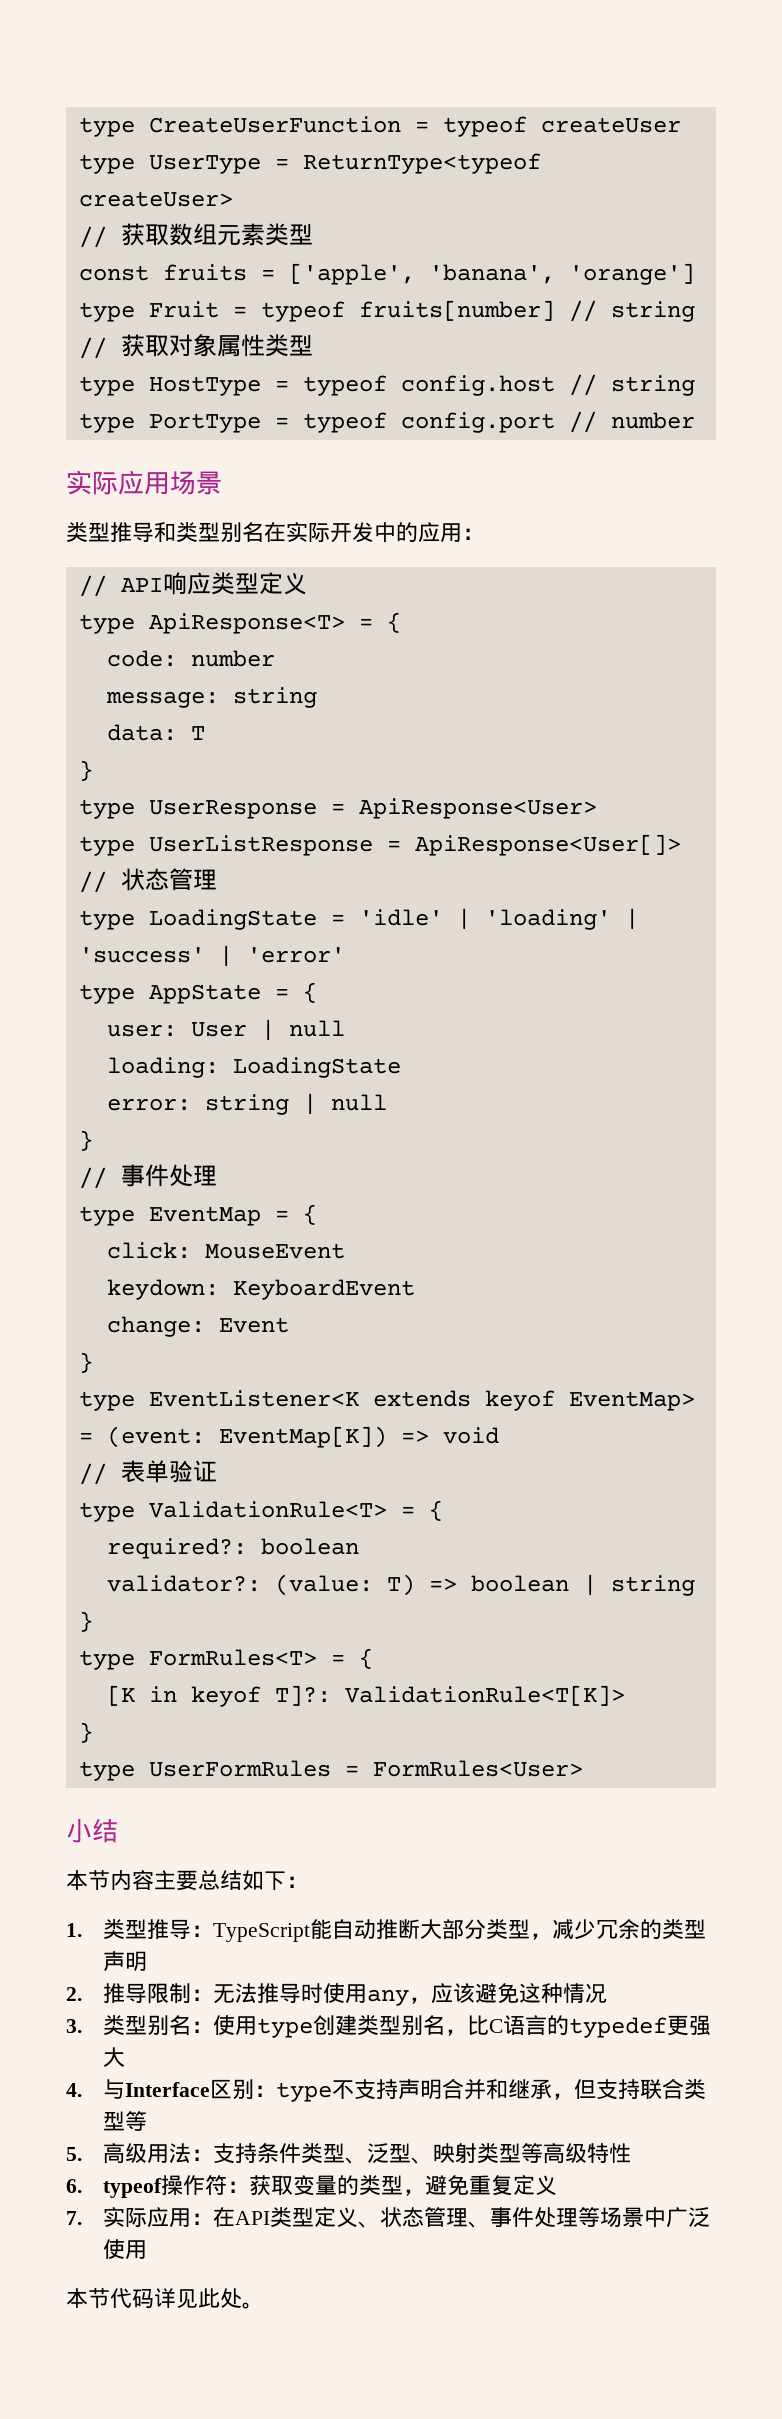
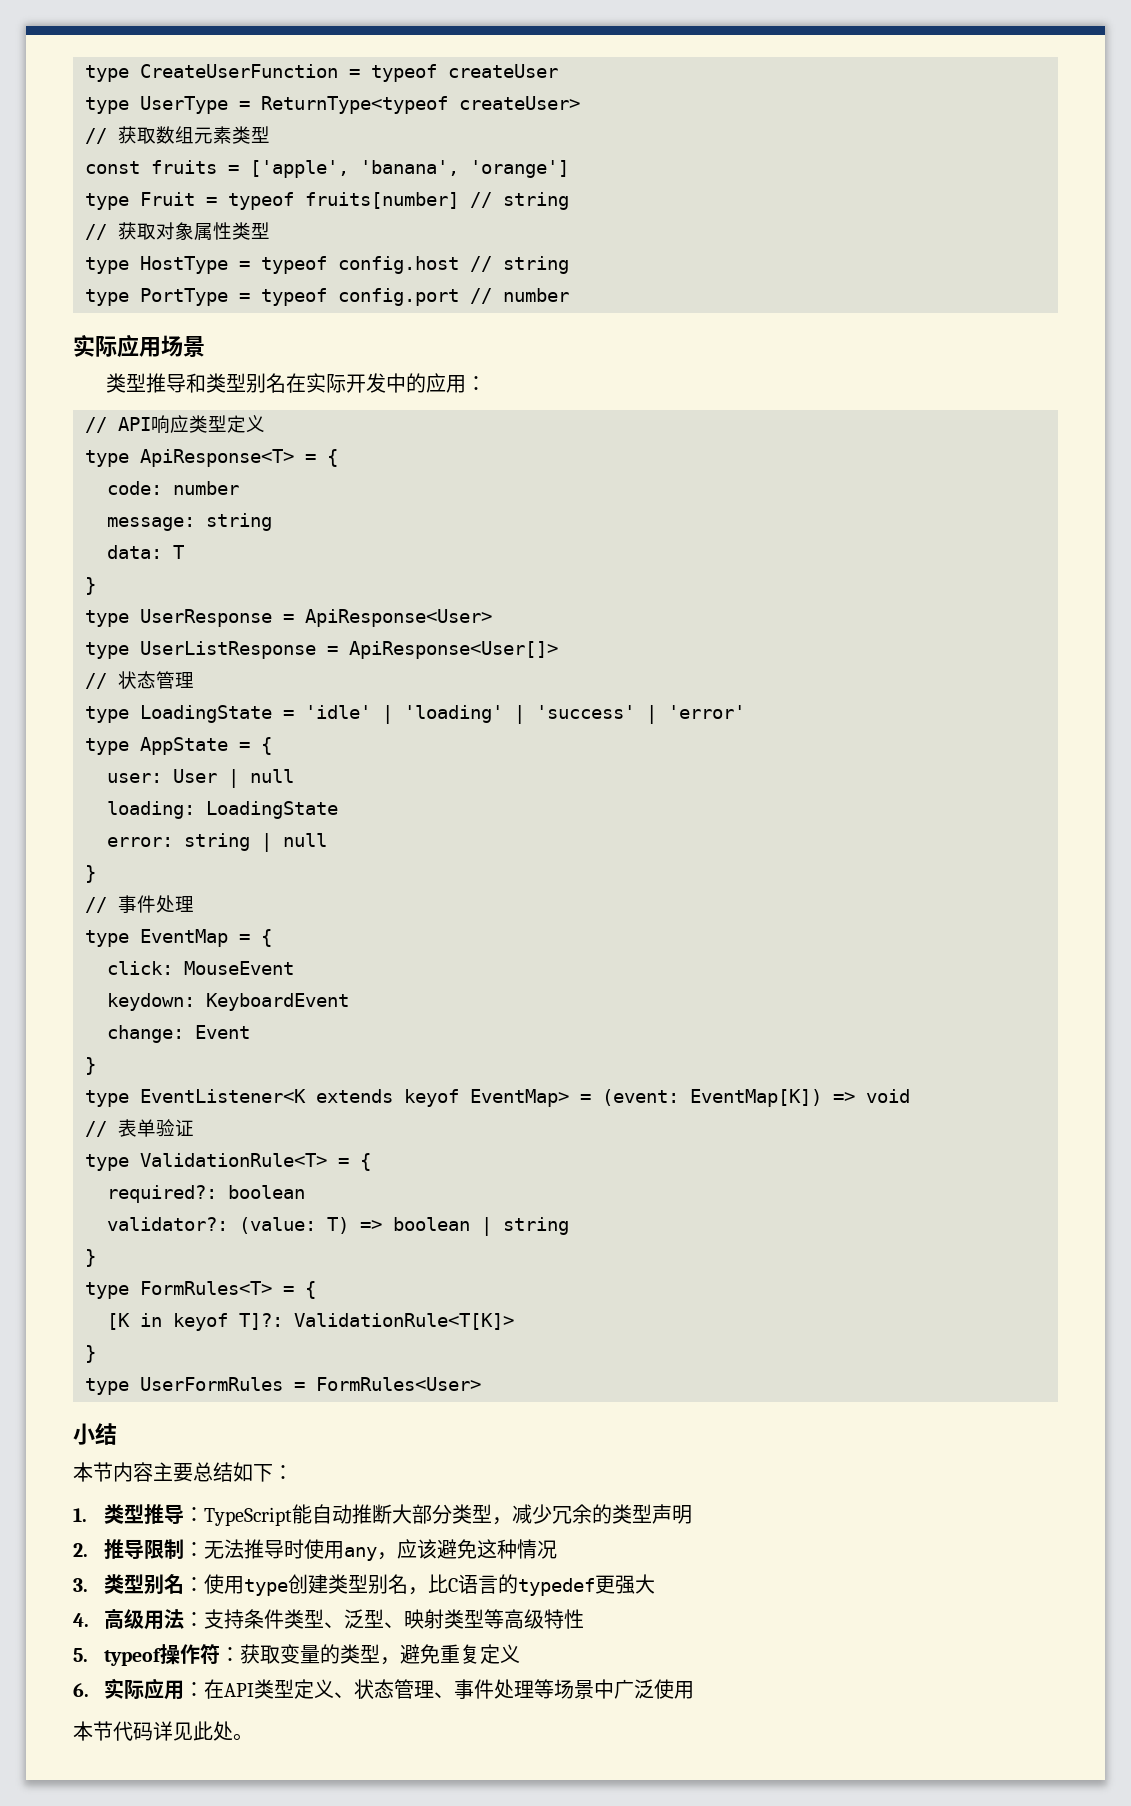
- 4.与Interface区别：type不支持声明合并和继承，但支持联合类型等
- 5.高级用法：支持条件类型、泛型、映射类型等高级特性
+ 4.高级用法：支持条件类型、泛型、映射类型等高级特性
- 6. typeof操作符：获取变量的类型，避免重复定义
+ 5. typeof操作符：获取变量的类型，避免重复定义
- 7.实际应用：在API类型定义、状态管理、事件处理等场景中广泛使用
+ 6.实际应用：在API类型定义、状态管理、事件处理等场景中广泛使用

